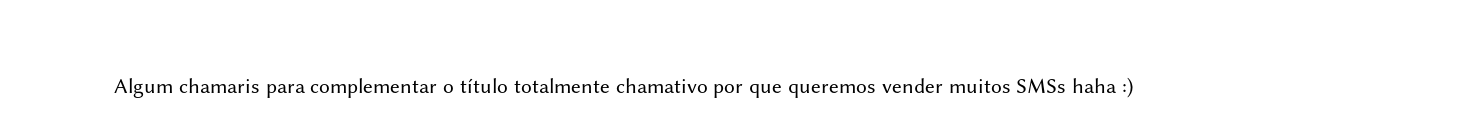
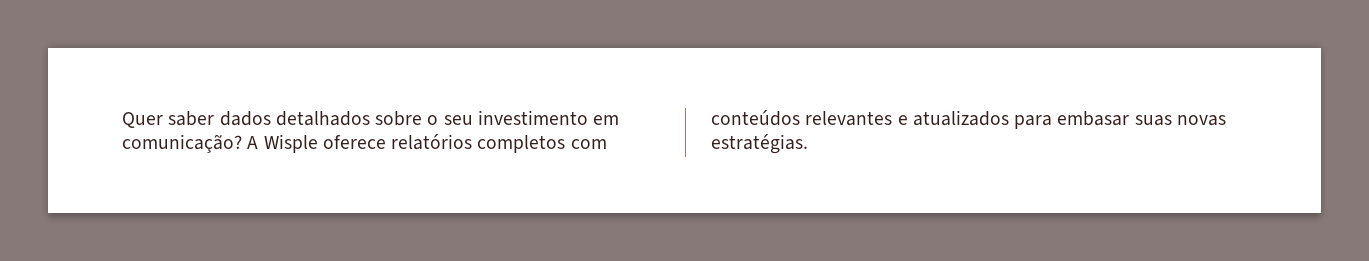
- Algum chamaris para complementar o título totalmente chamativo por que queremos vender muitos SMSs haha :)
+ Quer saber dados detalhados sobre o seu investimento em comunicação? A Wisple oferece relatórios completos com conteúdos relevantes e atualizados para embasar suas novas estratégias.

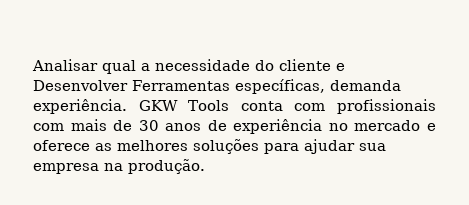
- Quer saber dados detalhados sobre o seu investimento em comunicação? A Wisple oferece relatórios completos com conteúdos relevantes e atualizados para embasar suas novas estratégias.
+ Analisar qual a necessidade do cliente e Desenvolver Ferramentas específicas, demanda experiência. GKW Tools conta com profissionais com mais de 30 anos de experiência no mercado e oferece as melhores soluções para ajudar sua empresa na produção.

